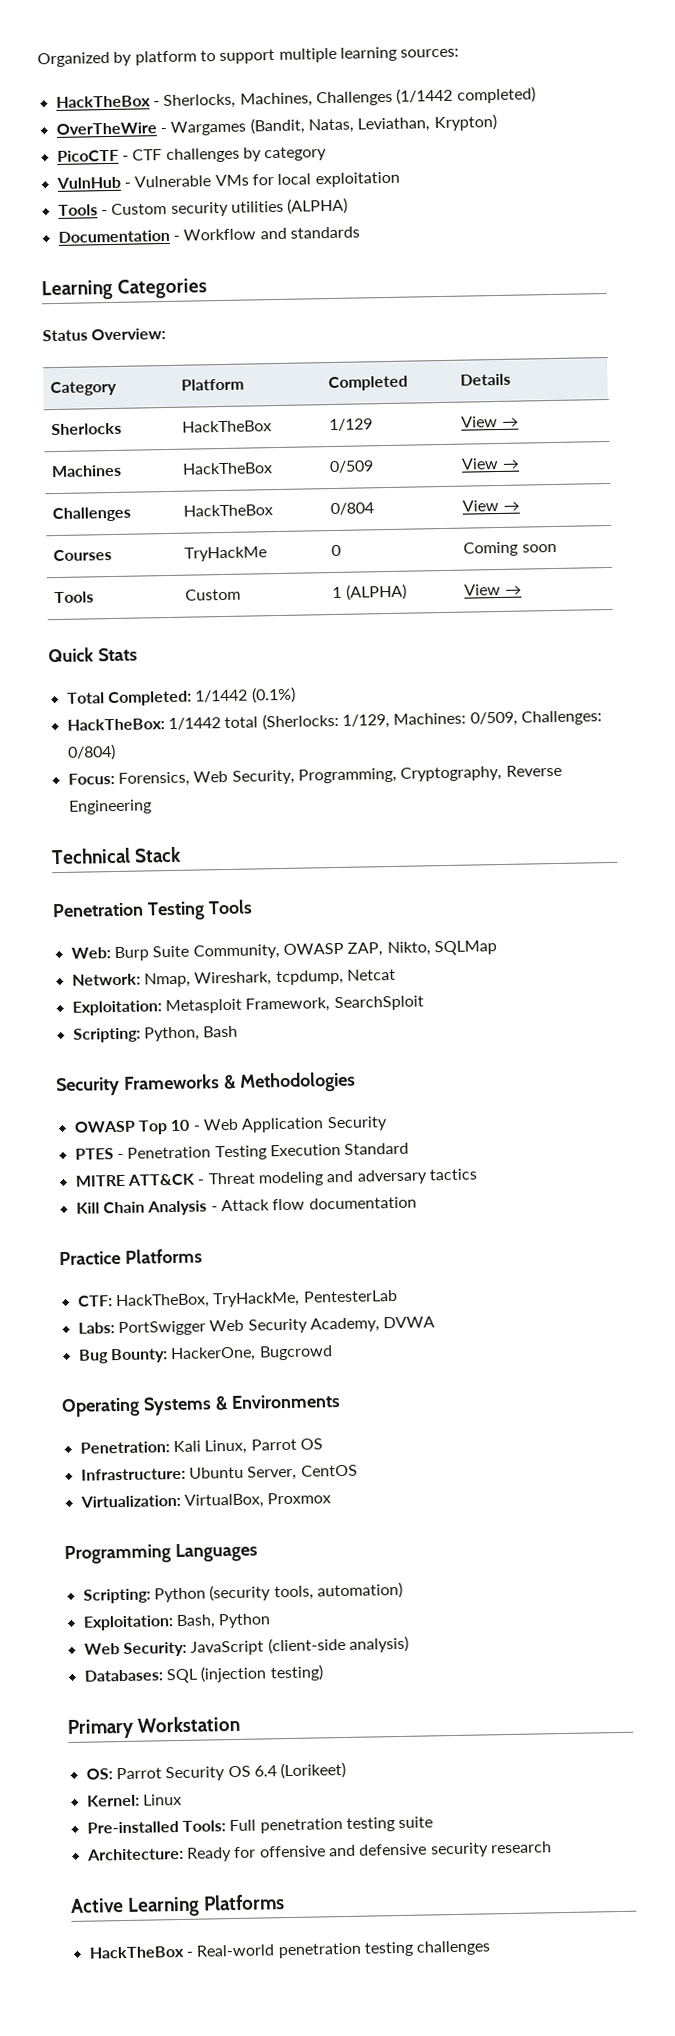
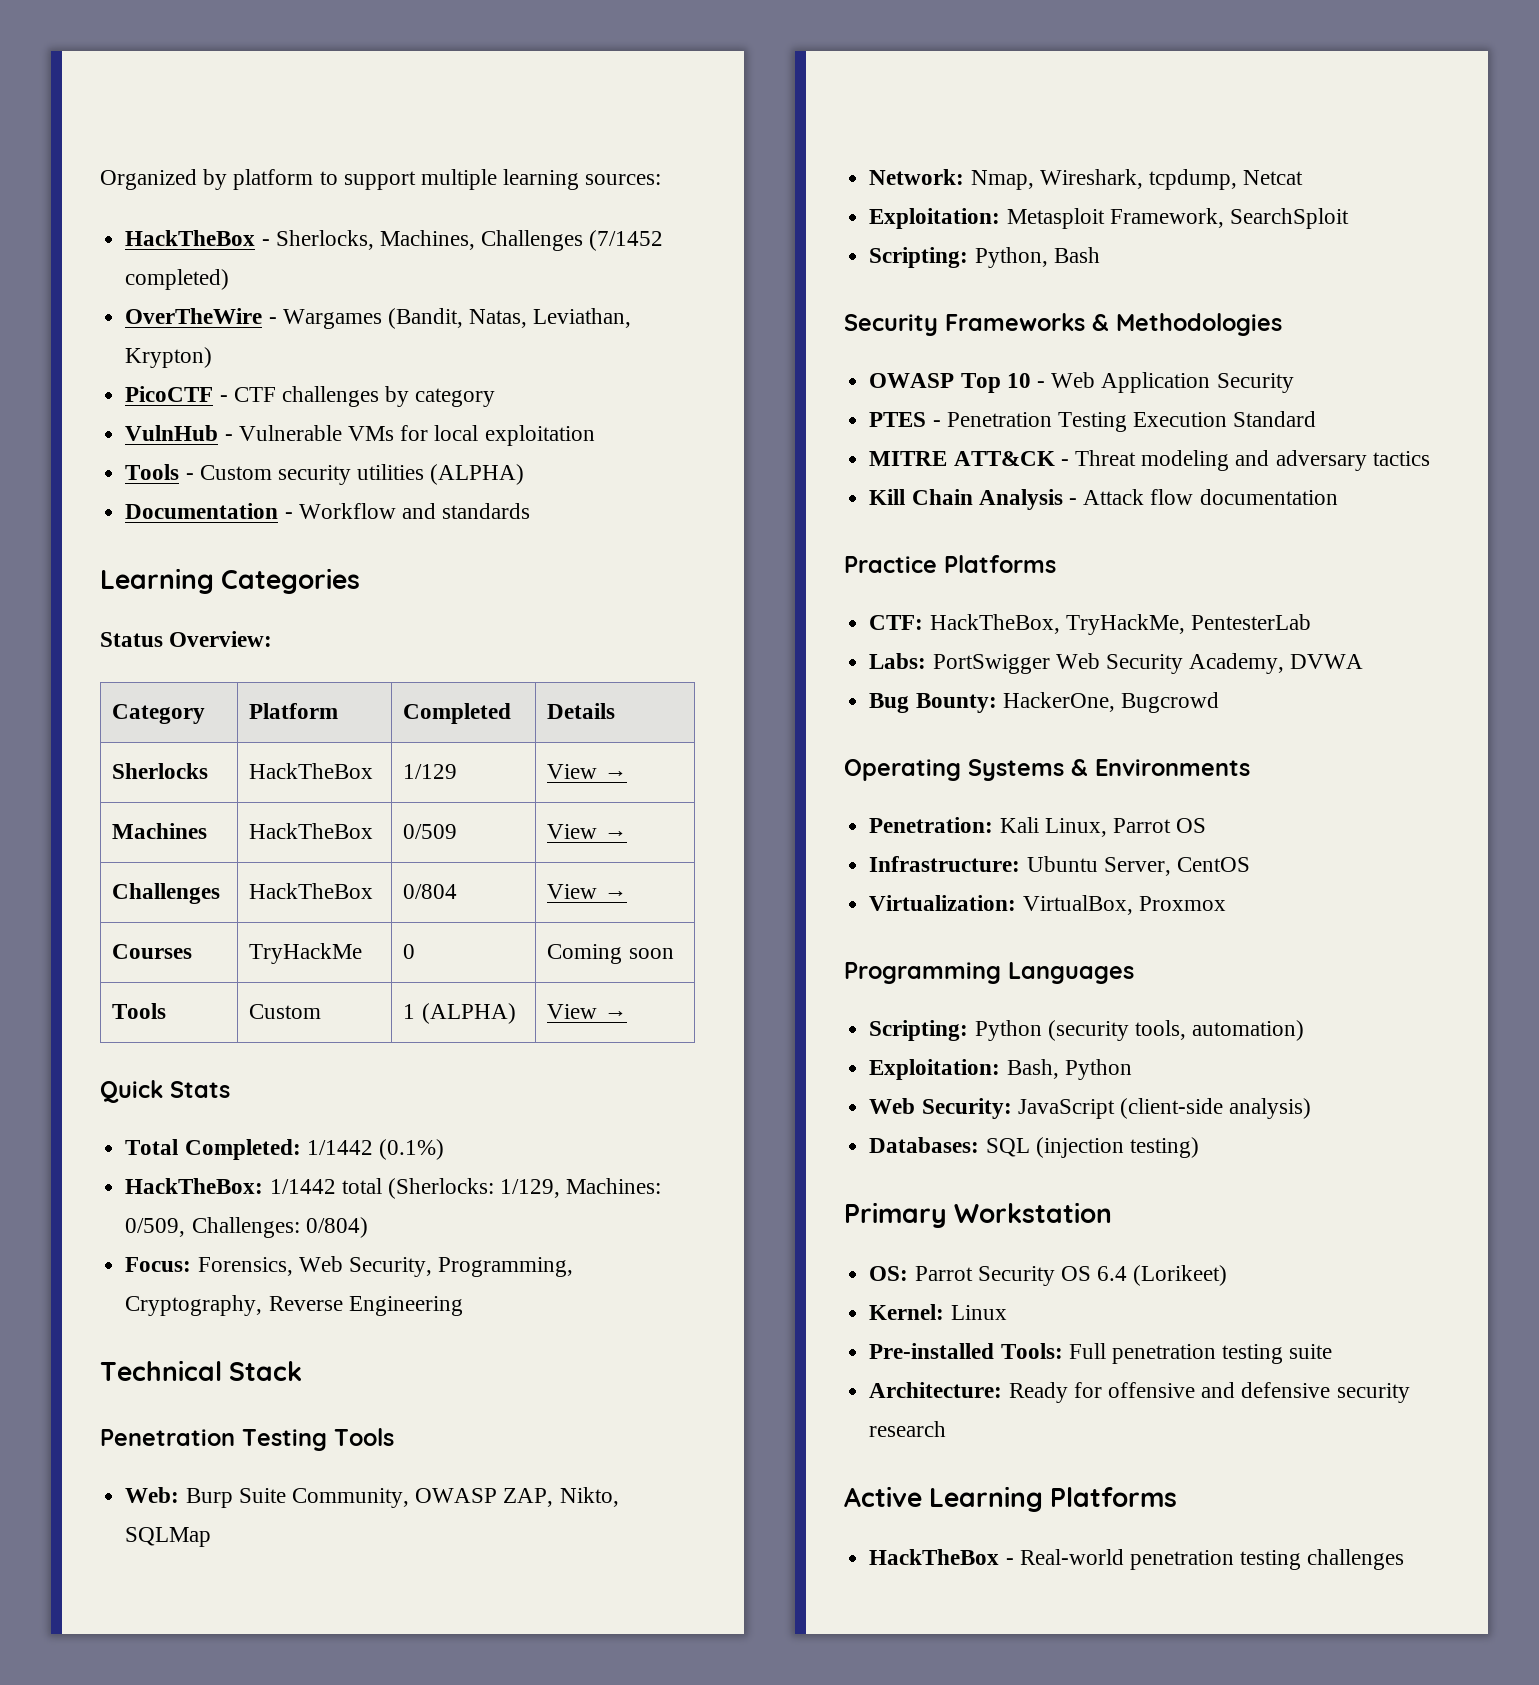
- HackTheBox - Sherlocks, Machines, Challenges (1/1442 completed)
+ HackTheBox - Sherlocks, Machines, Challenges (7/1452 completed)

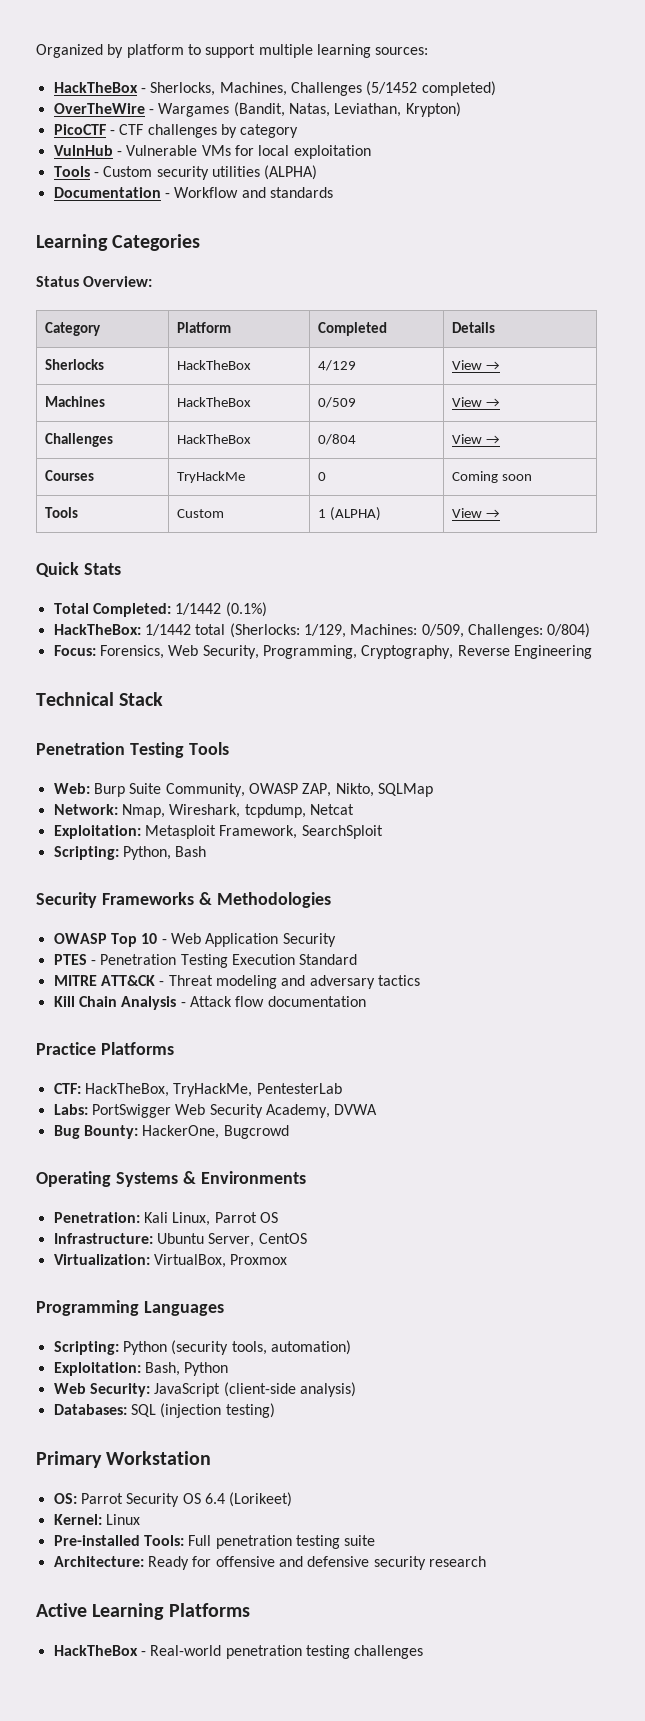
- HackTheBox - Sherlocks, Machines, Challenges (7/1452 completed)
+ HackTheBox - Sherlocks, Machines, Challenges (5/1452 completed)
- Sherlocks | HackTheBox | 1/129 | View →
+ Sherlocks | HackTheBox | 4/129 | View →

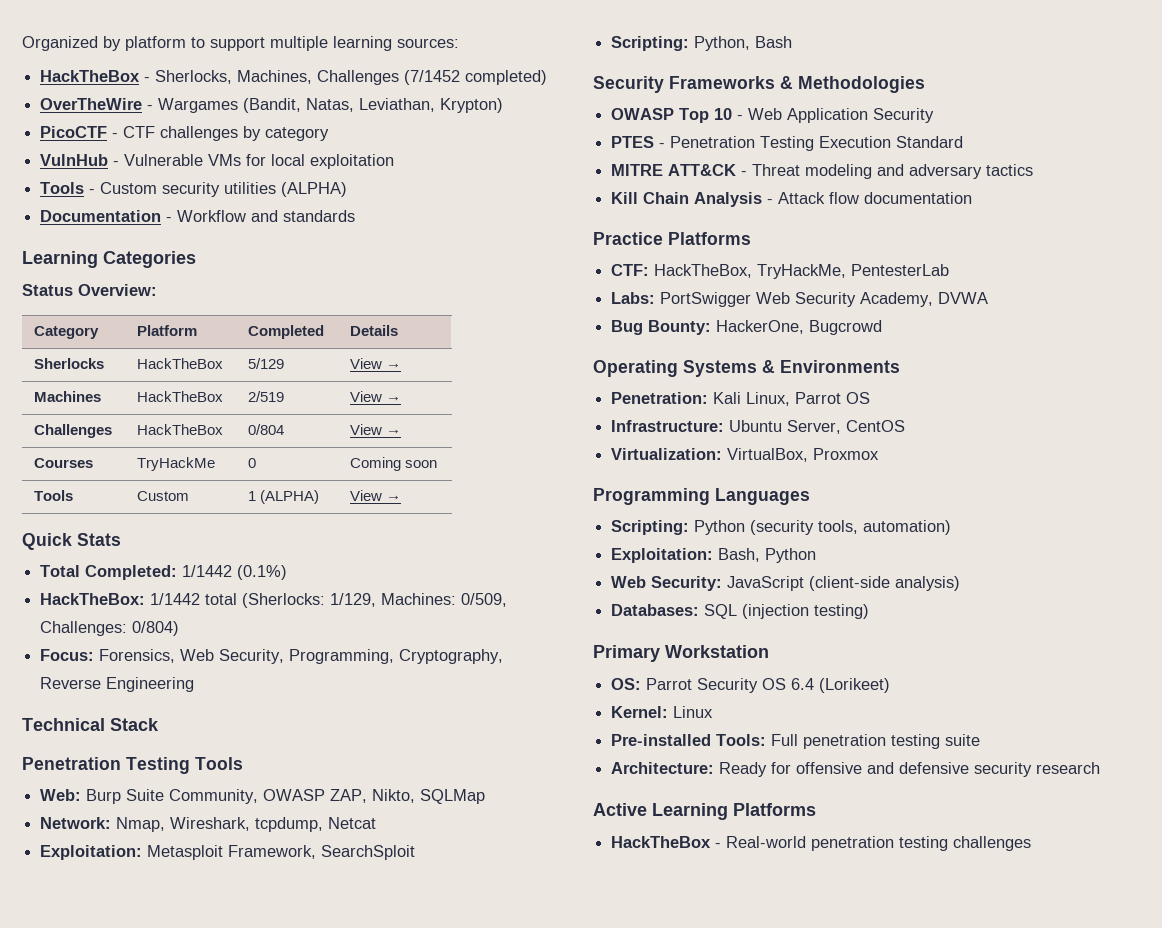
- HackTheBox - Sherlocks, Machines, Challenges (5/1452 completed)
+ HackTheBox - Sherlocks, Machines, Challenges (7/1452 completed)
- Sherlocks | HackTheBox | 4/129 | View →
+ Sherlocks | HackTheBox | 5/129 | View →
- Machines | HackTheBox | 0/509 | View →
+ Machines | HackTheBox | 2/519 | View →

